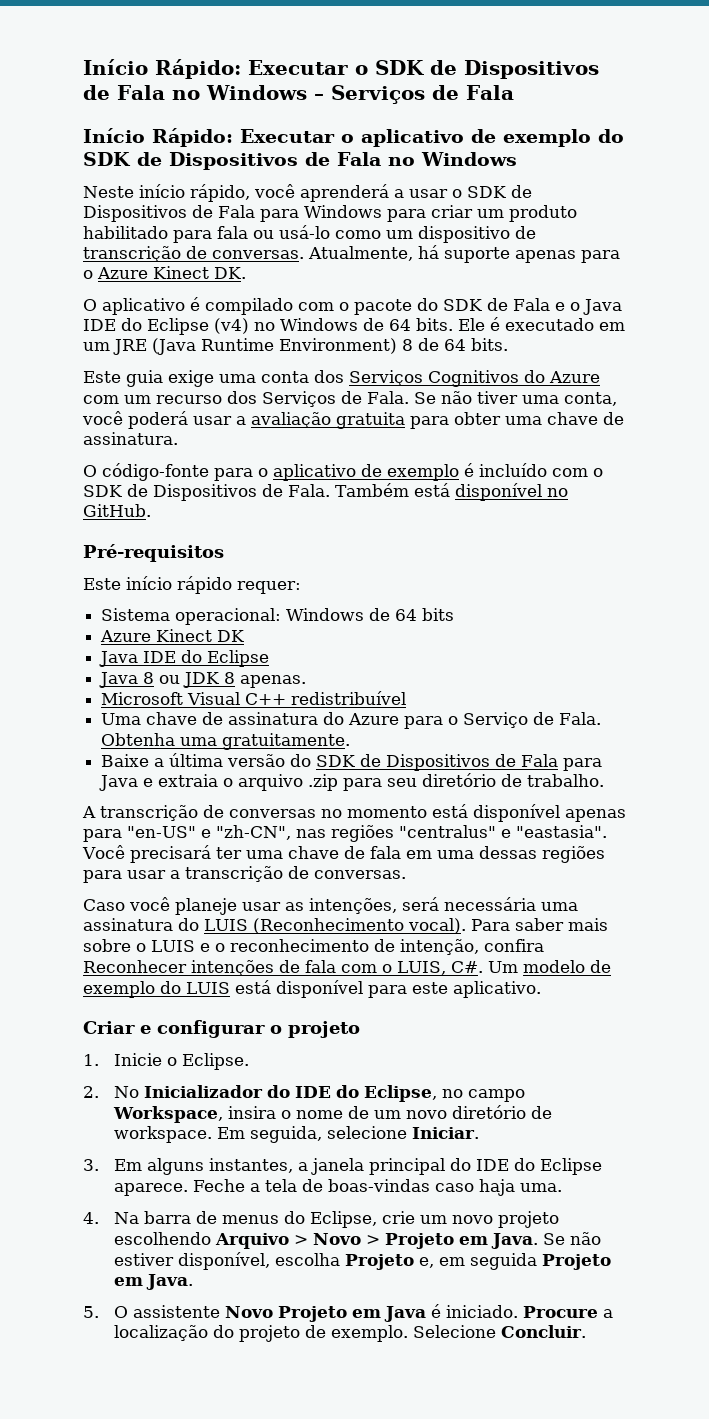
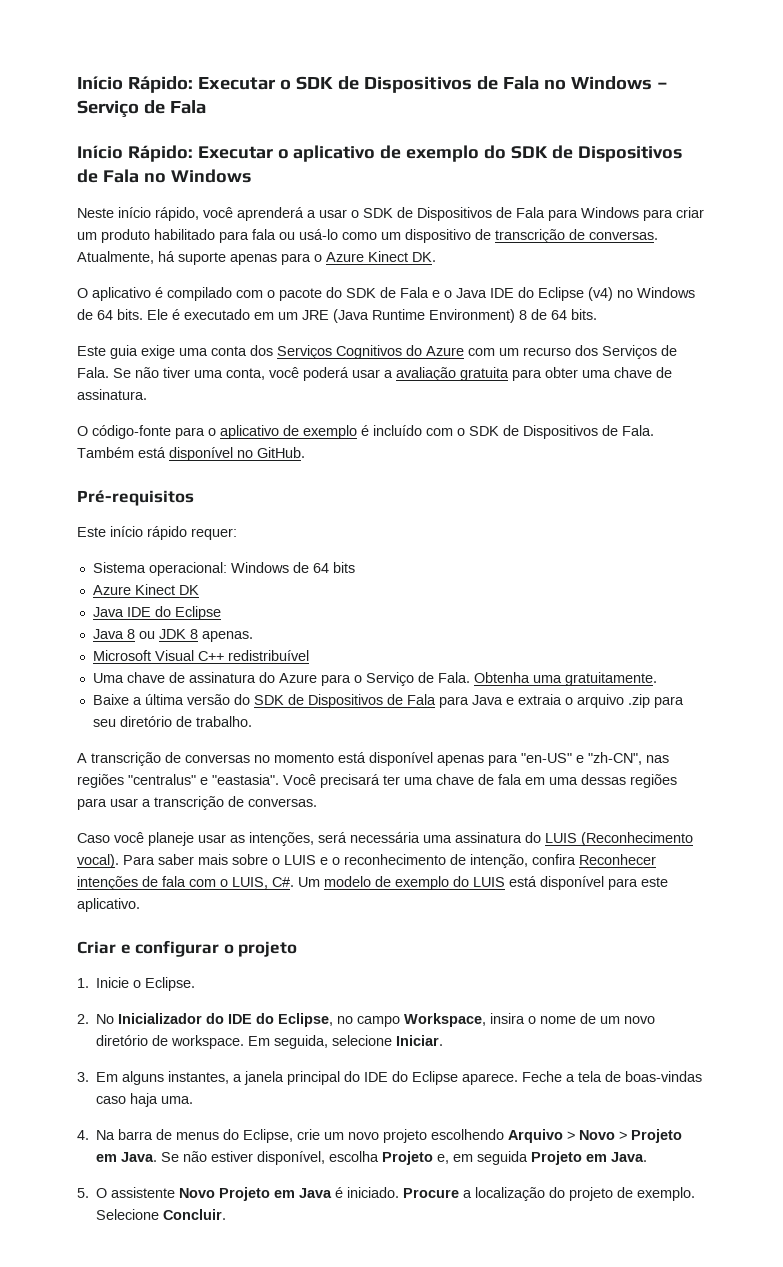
- Início Rápido: Executar o SDK de Dispositivos de Fala no Windows – Serviços de Fala
+ Início Rápido: Executar o SDK de Dispositivos de Fala no Windows – Serviço de Fala

